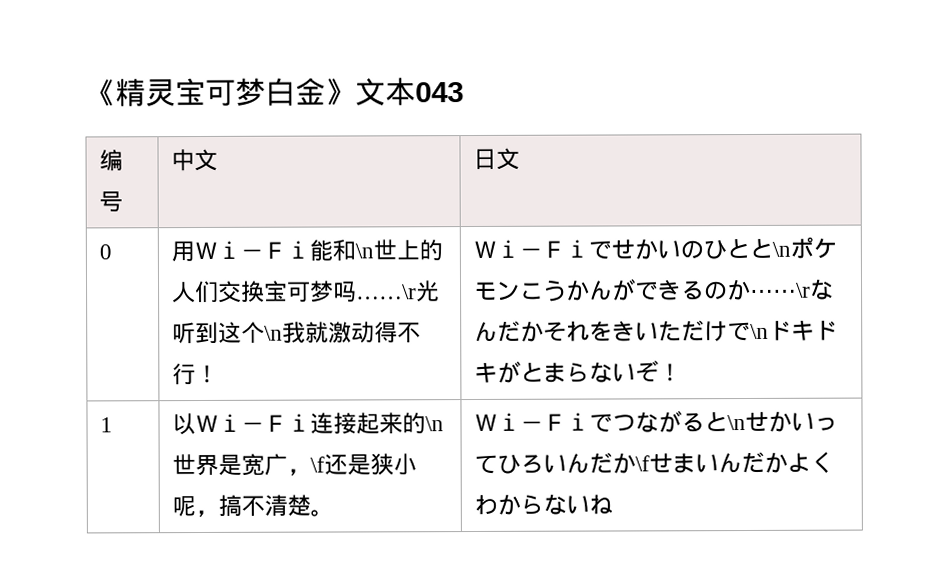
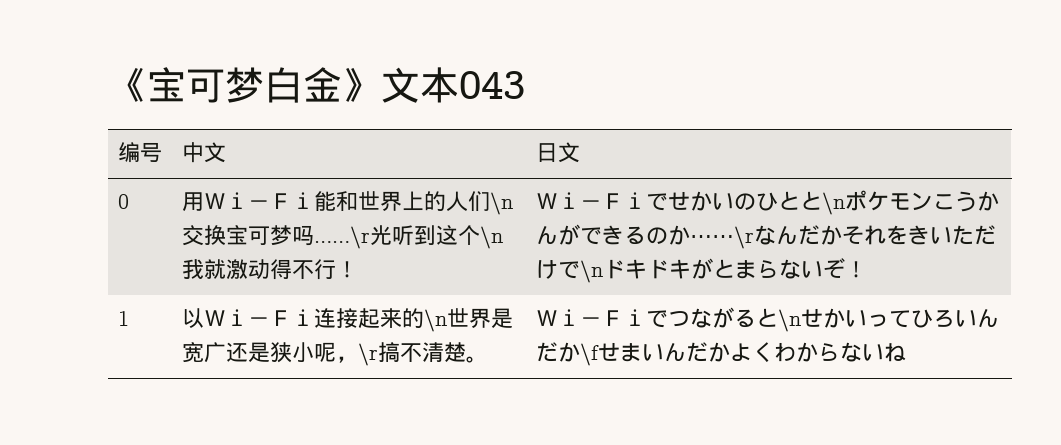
- 《精灵宝可梦白金》文本043
+ 《宝可梦白金》文本043
- 用Ｗｉ－Ｆｉ能和\n世上的人们交换宝可梦吗……\r光听到这个\n我就激动得不行！
+ 用Ｗｉ－Ｆｉ能和世界上的人们\n交换宝可梦吗……\r光听到这个\n我就激动得不行！
- 1 | 以Ｗｉ－Ｆｉ连接起来的\n世界是宽广，\f还是狭小呢，搞不清楚。 | Ｗｉ－Ｆｉでつながると\nせかいってひろいんだか\fせまいんだかよくわからないね
+ 1 | 以Ｗｉ－Ｆｉ连接起来的\n世界是宽广还是狭小呢，\r搞不清楚。 | Ｗｉ－Ｆｉでつながると\nせかいってひろいんだか\fせまいんだかよくわからないね

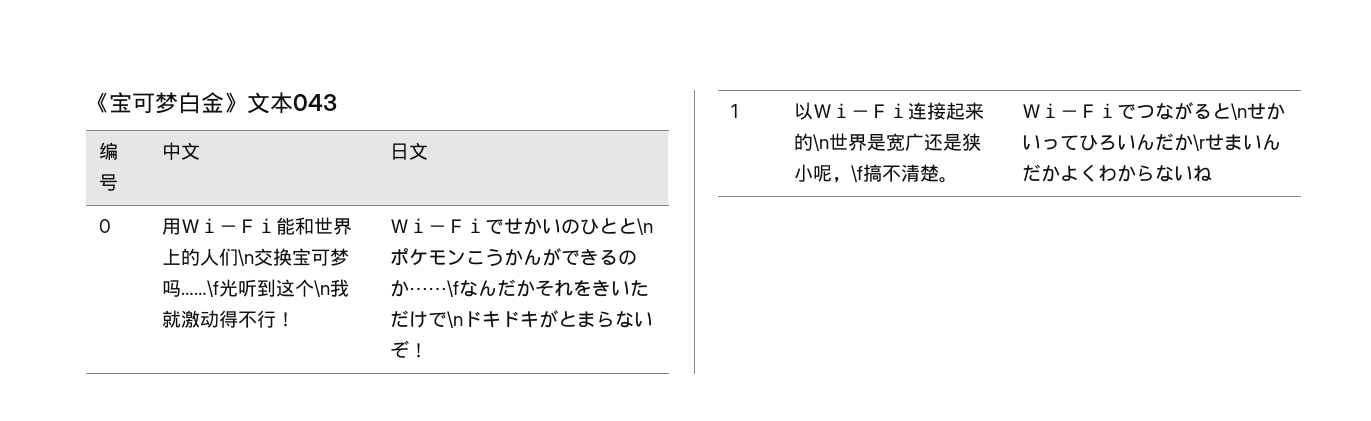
- 用Ｗｉ－Ｆｉ能和世界上的人们\n交换宝可梦吗……\r光听到这个\n我就激动得不行！
+ 用Ｗｉ－Ｆｉ能和世界上的人们\n交换宝可梦吗……\f光听到这个\n我就激动得不行！
- Ｗｉ－Ｆｉでせかいのひとと\nポケモンこうかんができるのか⋯⋯\rなんだかそれをきいただけで\nドキドキがとまらないぞ！
+ Ｗｉ－Ｆｉでせかいのひとと\nポケモンこうかんができるのか⋯⋯\fなんだかそれをきいただけで\nドキドキがとまらないぞ！
- 1 | 以Ｗｉ－Ｆｉ连接起来的\n世界是宽广还是狭小呢，\r搞不清楚。 | Ｗｉ－Ｆｉでつながると\nせかいってひろいんだか\fせまいんだかよくわからないね
+ 1 | 以Ｗｉ－Ｆｉ连接起来的\n世界是宽广还是狭小呢，\f搞不清楚。 | Ｗｉ－Ｆｉでつながると\nせかいってひろいんだか\rせまいんだかよくわからないね

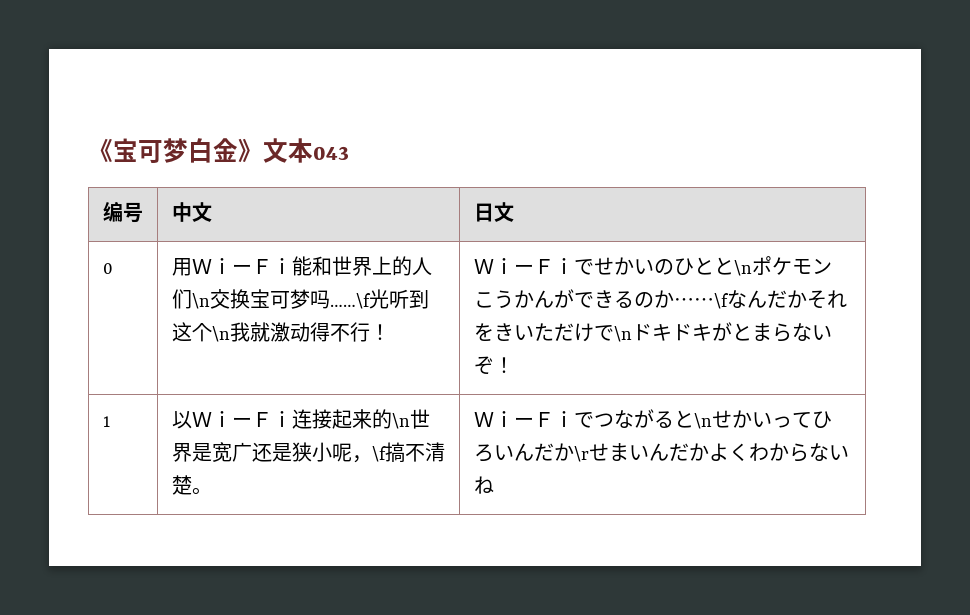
- 用Ｗｉ－Ｆｉ能和世界上的人们\n交换宝可梦吗……\f光听到这个\n我就激动得不行！
+ 用ＷｉーＦｉ能和世界上的人们\n交换宝可梦吗……\f光听到这个\n我就激动得不行！
- Ｗｉ－Ｆｉでせかいのひとと\nポケモンこうかんができるのか⋯⋯\fなんだかそれをきいただけで\nドキドキがとまらないぞ！
+ ＷｉーＦｉでせかいのひとと\nポケモンこうかんができるのか⋯⋯\fなんだかそれをきいただけで\nドキドキがとまらないぞ！
- 1 | 以Ｗｉ－Ｆｉ连接起来的\n世界是宽广还是狭小呢，\f搞不清楚。 | Ｗｉ－Ｆｉでつながると\nせかいってひろいんだか\rせまいんだかよくわからないね
+ 1 | 以ＷｉーＦｉ连接起来的\n世界是宽广还是狭小呢，\f搞不清楚。 | ＷｉーＦｉでつながると\nせかいってひろいんだか\rせまいんだかよくわからないね

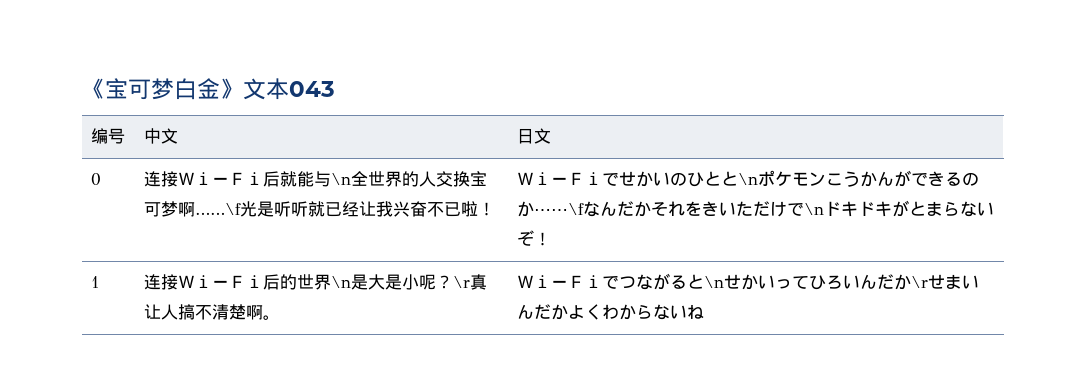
- 用ＷｉーＦｉ能和世界上的人们\n交换宝可梦吗……\f光听到这个\n我就激动得不行！
+ 连接ＷｉーＦｉ后就能与\n全世界的人交换宝可梦啊……\f光是听听就已经让我兴奋不已啦！
- 1 | 以ＷｉーＦｉ连接起来的\n世界是宽广还是狭小呢，\f搞不清楚。 | ＷｉーＦｉでつながると\nせかいってひろいんだか\rせまいんだかよくわからないね
+ 1 | 连接ＷｉーＦｉ后的世界\n是大是小呢？\r真让人搞不清楚啊。 | ＷｉーＦｉでつながると\nせかいってひろいんだか\rせまいんだかよくわからないね

